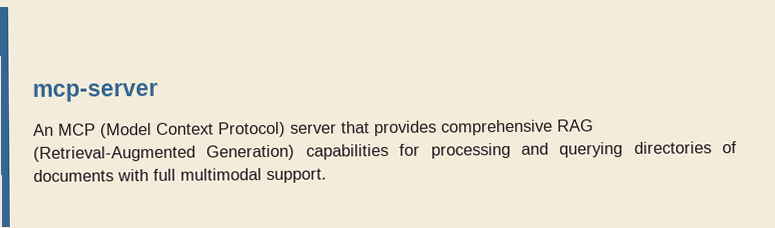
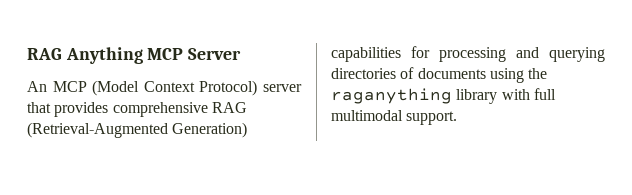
- mcp-server
+ RAG Anything MCP Server
- An MCP (Model Context Protocol) server that provides comprehensive RAG (Retrieval-Augmented Generation) capabilities for processing and querying directories of documents with full multimodal support.
+ An MCP (Model Context Protocol) server that provides comprehensive RAG (Retrieval-Augmented Generation) capabilities for processing and querying directories of documents using the raganything library with full multimodal support.

